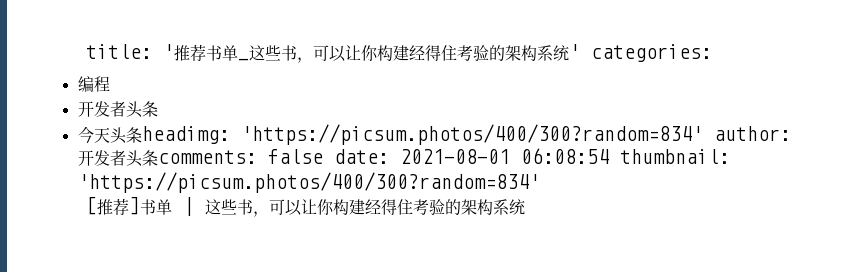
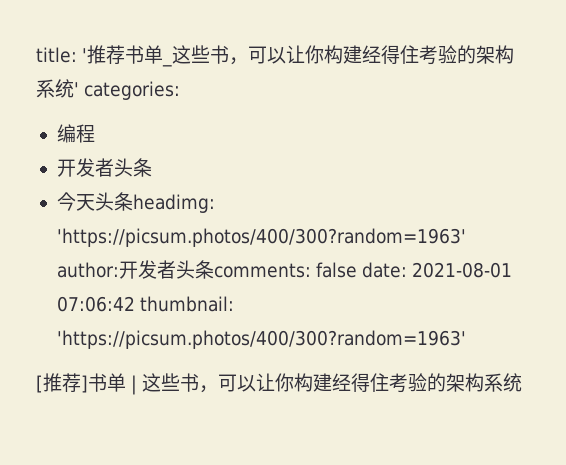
- 今天头条headimg: 'https://picsum.photos/400/300?random=834' author:开发者头条comments: false date: 2021-08-01 06:08:54 thumbnail: 'https://picsum.photos/400/300?random=834'
+ 今天头条headimg: 'https://picsum.photos/400/300?random=1963' author:开发者头条comments: false date: 2021-08-01 07:06:42 thumbnail: 'https://picsum.photos/400/300?random=1963'

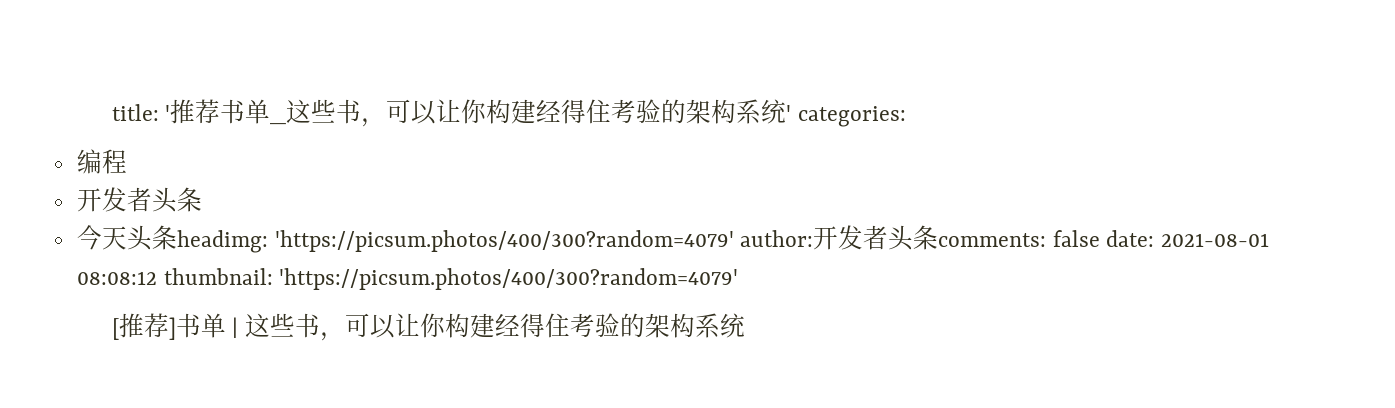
- 今天头条headimg: 'https://picsum.photos/400/300?random=1963' author:开发者头条comments: false date: 2021-08-01 07:06:42 thumbnail: 'https://picsum.photos/400/300?random=1963'
+ 今天头条headimg: 'https://picsum.photos/400/300?random=4079' author:开发者头条comments: false date: 2021-08-01 08:08:12 thumbnail: 'https://picsum.photos/400/300?random=4079'

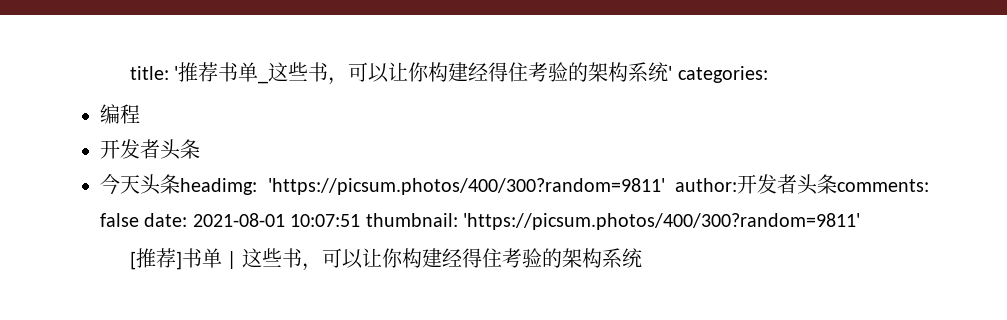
- 今天头条headimg: 'https://picsum.photos/400/300?random=4079' author:开发者头条comments: false date: 2021-08-01 08:08:12 thumbnail: 'https://picsum.photos/400/300?random=4079'
+ 今天头条headimg: 'https://picsum.photos/400/300?random=9811' author:开发者头条comments: false date: 2021-08-01 10:07:51 thumbnail: 'https://picsum.photos/400/300?random=9811'

